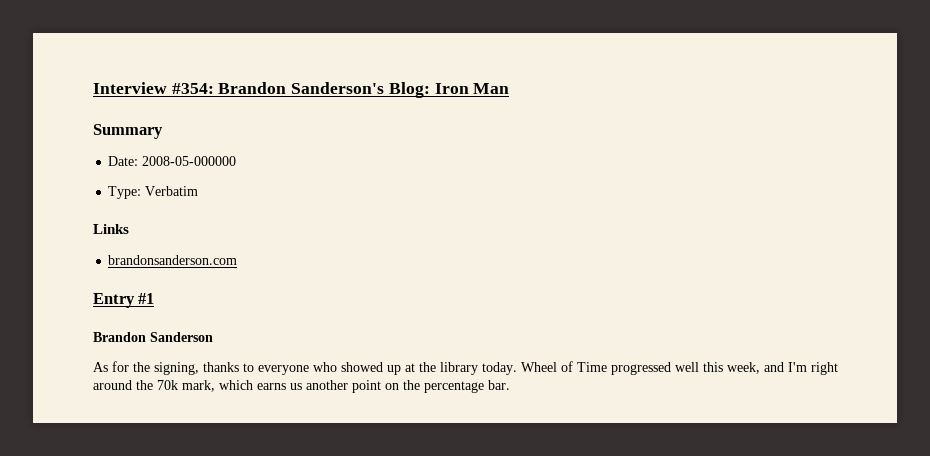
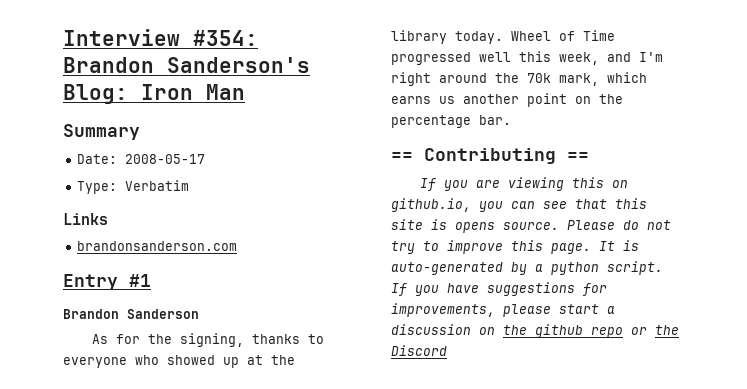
- Date: 2008-05-000000
+ Date: 2008-05-17
+ == Contributing ==
+ If you are viewing this on github.io, you can see that this site is opens source. Please do not try to improve this page. It is auto-generated by a python script. If you have suggestions for improvements, please start a discussion on the github repo or the Discord

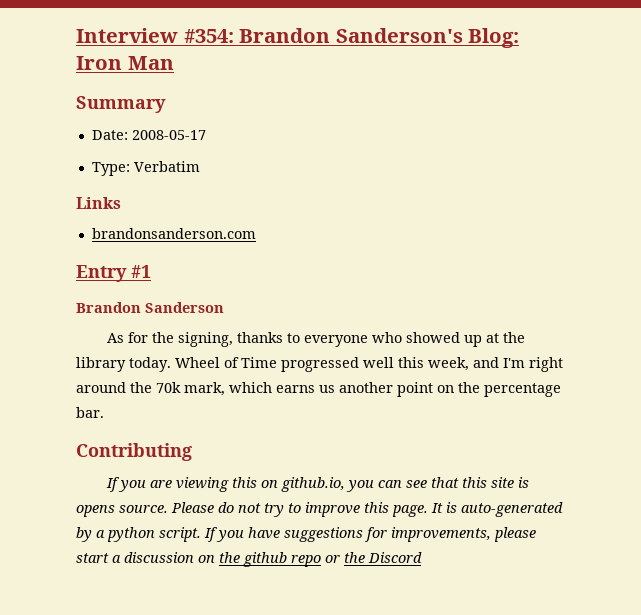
- == Contributing ==
+ Contributing

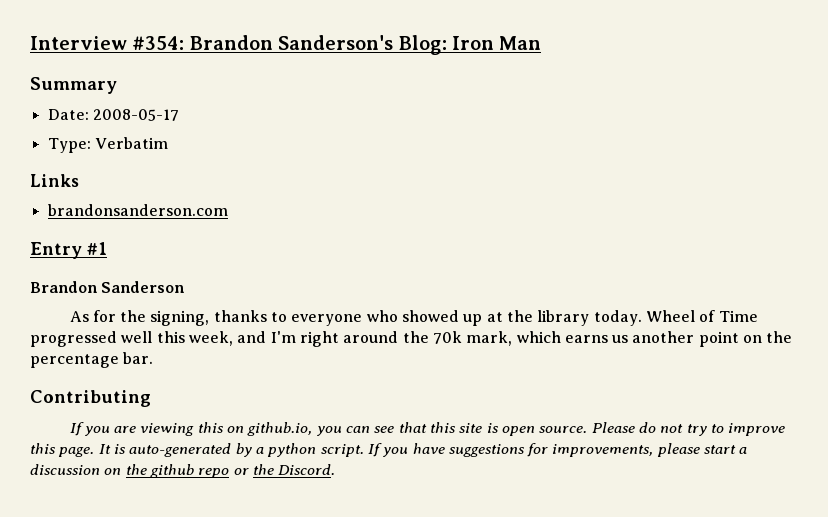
- If you are viewing this on github.io, you can see that this site is opens source.
+ If you are viewing this on github.io, you can see that this site is open source.
- If you have suggestions for improvements, please start a discussion on the github repo or the Discord
+ If you have suggestions for improvements, please start a discussion on the github repo or the Discord.

